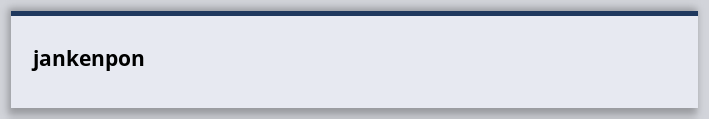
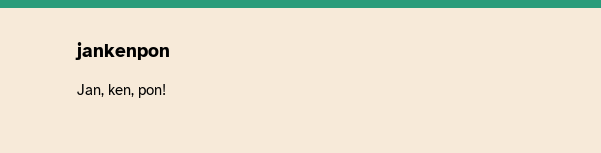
+ Jan, ken, pon!

